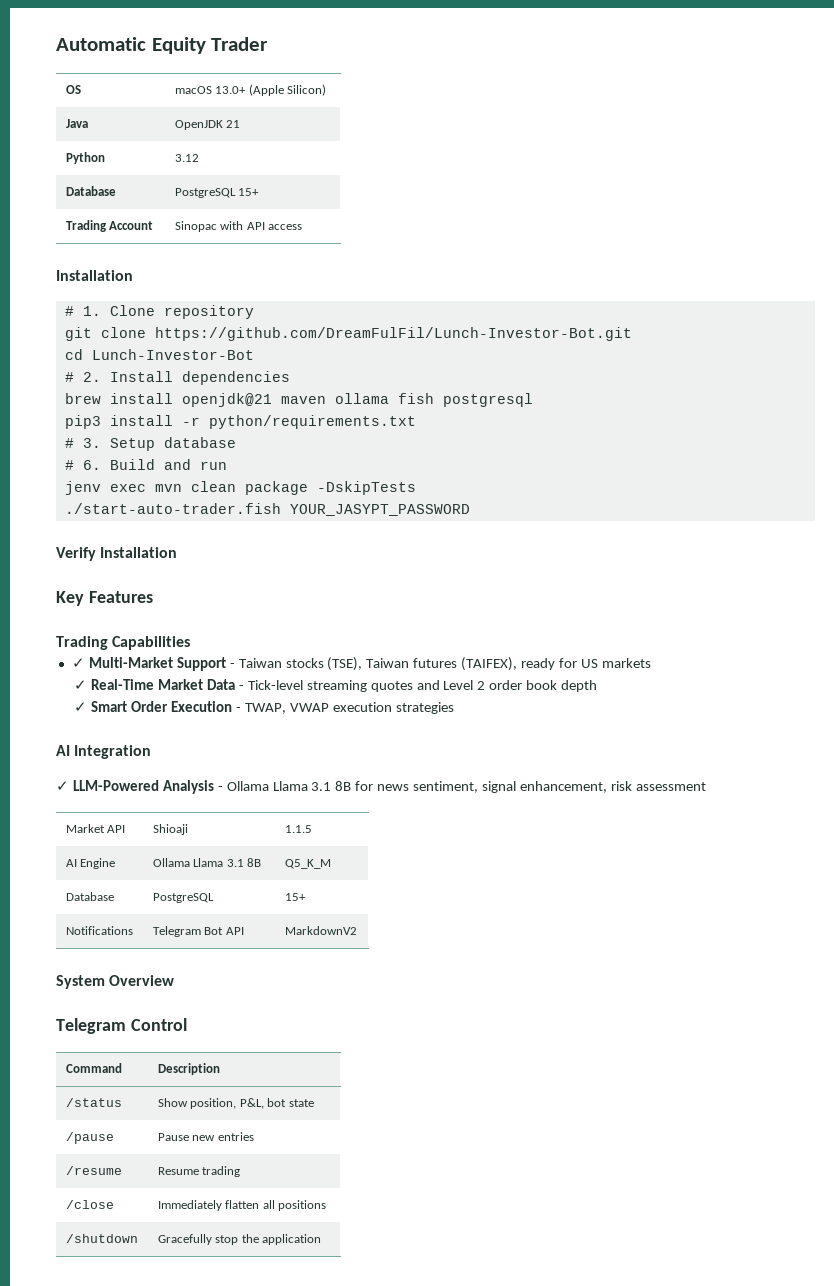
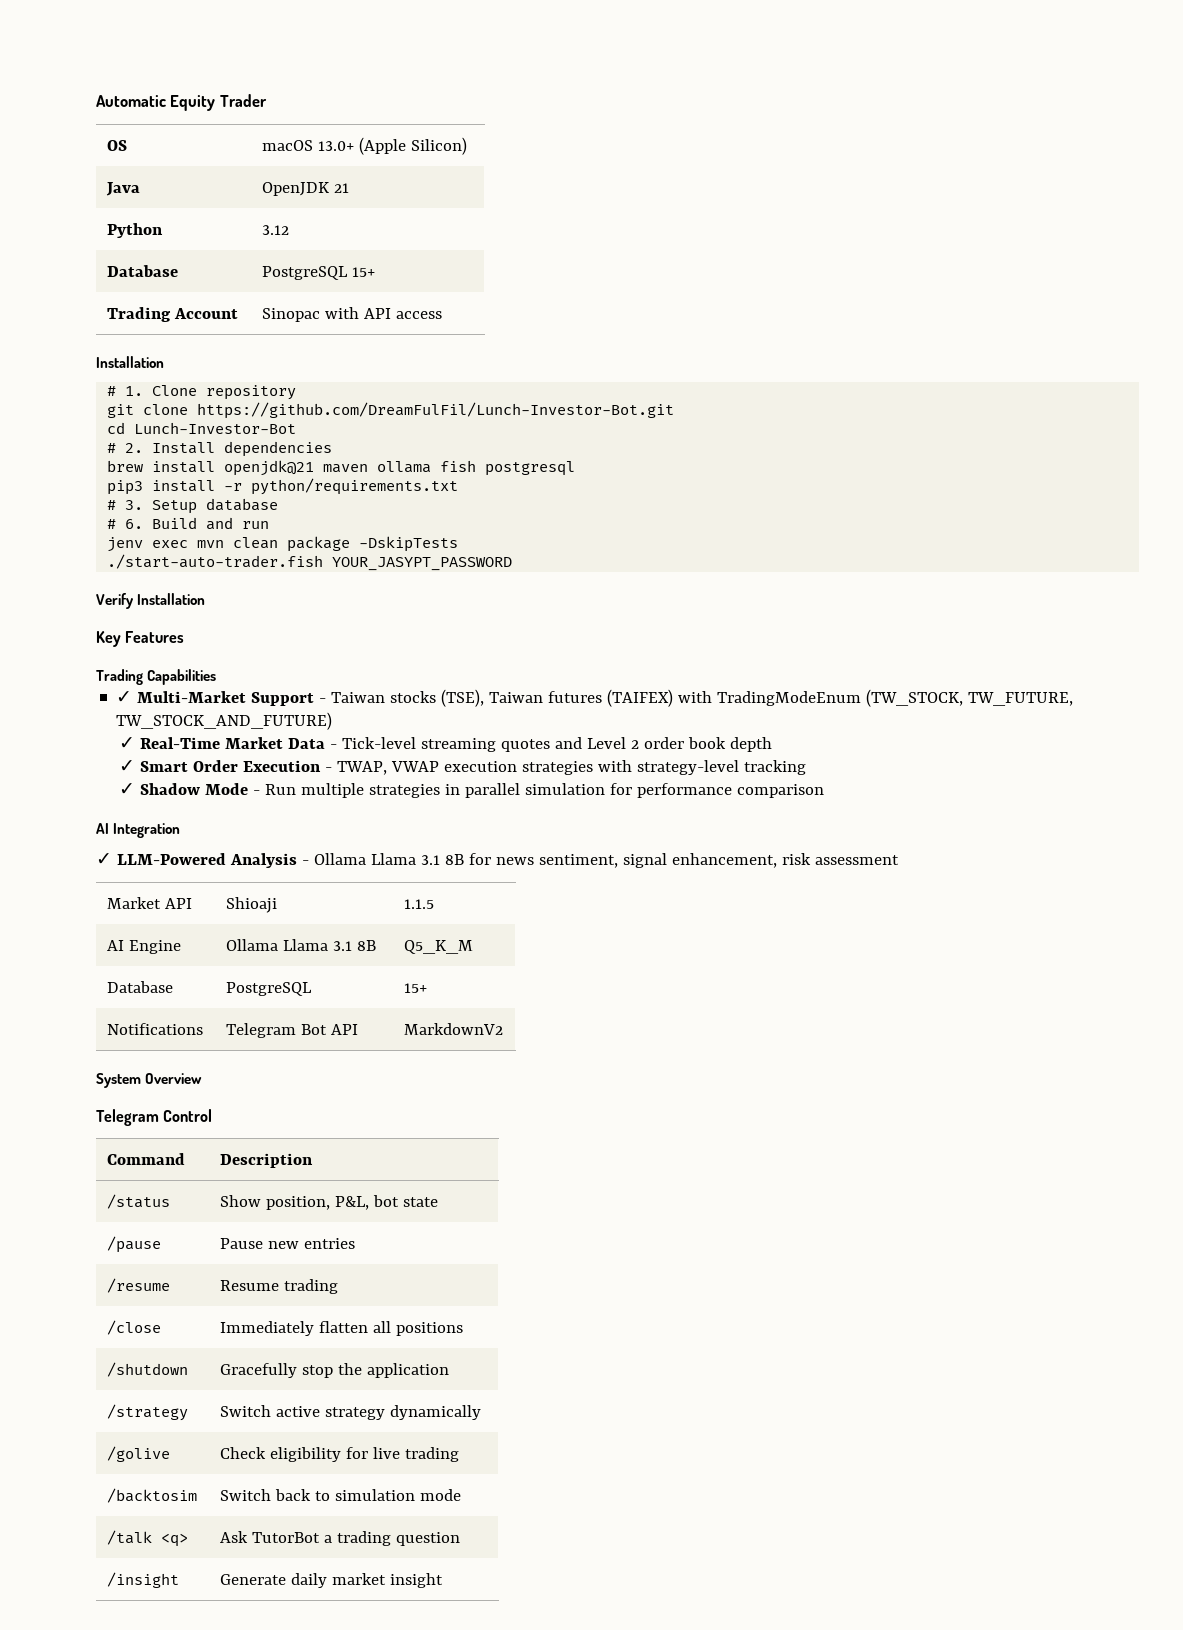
- ✓ Multi-Market Support - Taiwan stocks (TSE), Taiwan futures (TAIFEX), ready for US markets
+ ✓ Multi-Market Support - Taiwan stocks (TSE), Taiwan futures (TAIFEX) with TradingModeEnum (TW_STOCK, TW_FUTURE, TW_STOCK_AND_FUTURE)
- ✓ Smart Order Execution - TWAP, VWAP execution strategies
+ ✓ Smart Order Execution - TWAP, VWAP execution strategies with strategy-level tracking
+ ✓ Shadow Mode - Run multiple strategies in parallel simulation for performance comparison
+ /strategy | Switch active strategy dynamically
+ /golive | Check eligibility for live trading
+ /backtosim | Switch back to simulation mode
+ /talk <q> | Ask TutorBot a trading question
+ /insight | Generate daily market insight

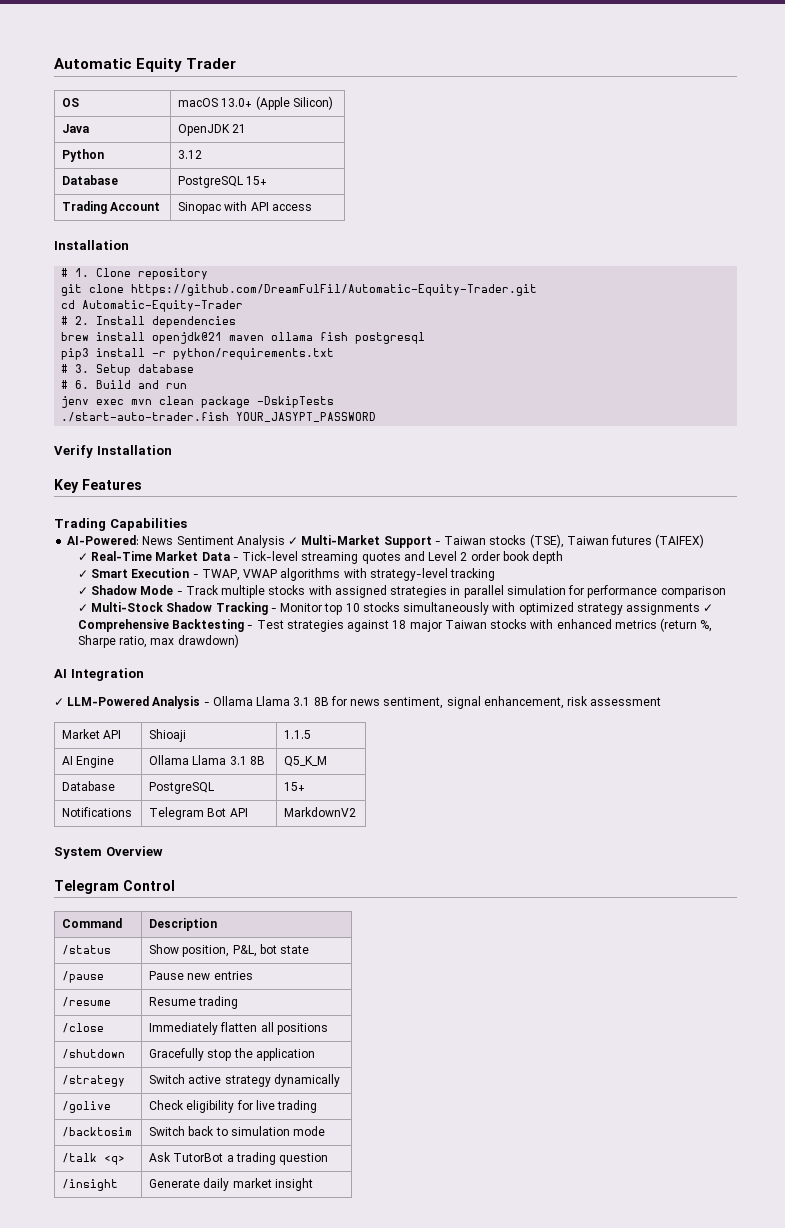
- git clone https://github.com/DreamFulFil/Lunch-Investor-Bot.git
+ git clone https://github.com/DreamFulFil/Automatic-Equity-Trader.git
- cd Lunch-Investor-Bot
+ cd Automatic-Equity-Trader
- ✓ Multi-Market Support - Taiwan stocks (TSE), Taiwan futures (TAIFEX) with TradingModeEnum (TW_STOCK, TW_FUTURE, TW_STOCK_AND_FUTURE)
+ AI-Powered: News Sentiment Analysis ✓ Multi-Market Support - Taiwan stocks (TSE), Taiwan futures (TAIFEX)
- ✓ Smart Order Execution - TWAP, VWAP execution strategies with strategy-level tracking
+ ✓ Smart Execution - TWAP, VWAP algorithms with strategy-level tracking
- ✓ Shadow Mode - Run multiple strategies in parallel simulation for performance comparison
+ ✓ Shadow Mode - Track multiple stocks with assigned strategies in parallel simulation for performance comparison ✓ Multi-Stock Shadow Tracking - Monitor top 10 stocks simultaneously with optimized strategy assignments ✓ Comprehensive Backtesting - Test strategies against 18 major Taiwan stocks with enhanced metrics (return %, Sharpe ratio, max drawdown)

